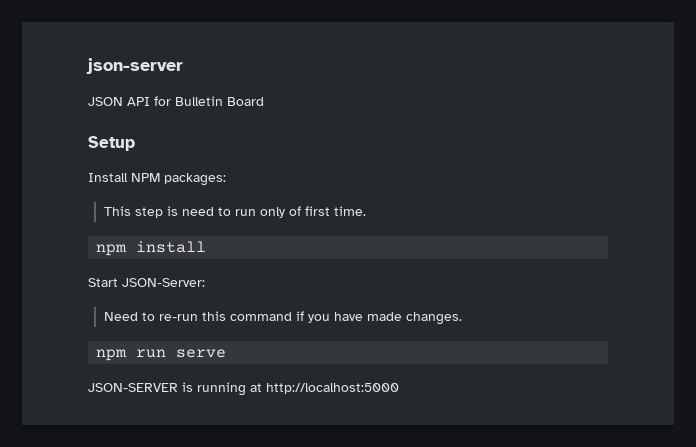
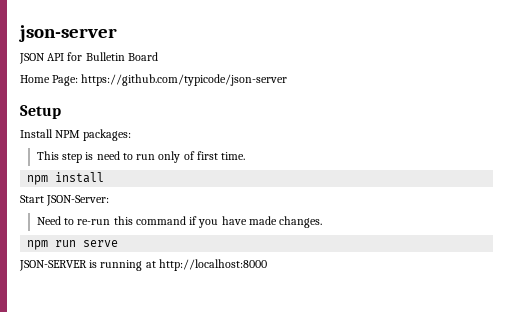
+ Home Page: https://github.com/typicode/json-server
- JSON-SERVER is running at http://localhost:5000
+ JSON-SERVER is running at http://localhost:8000

